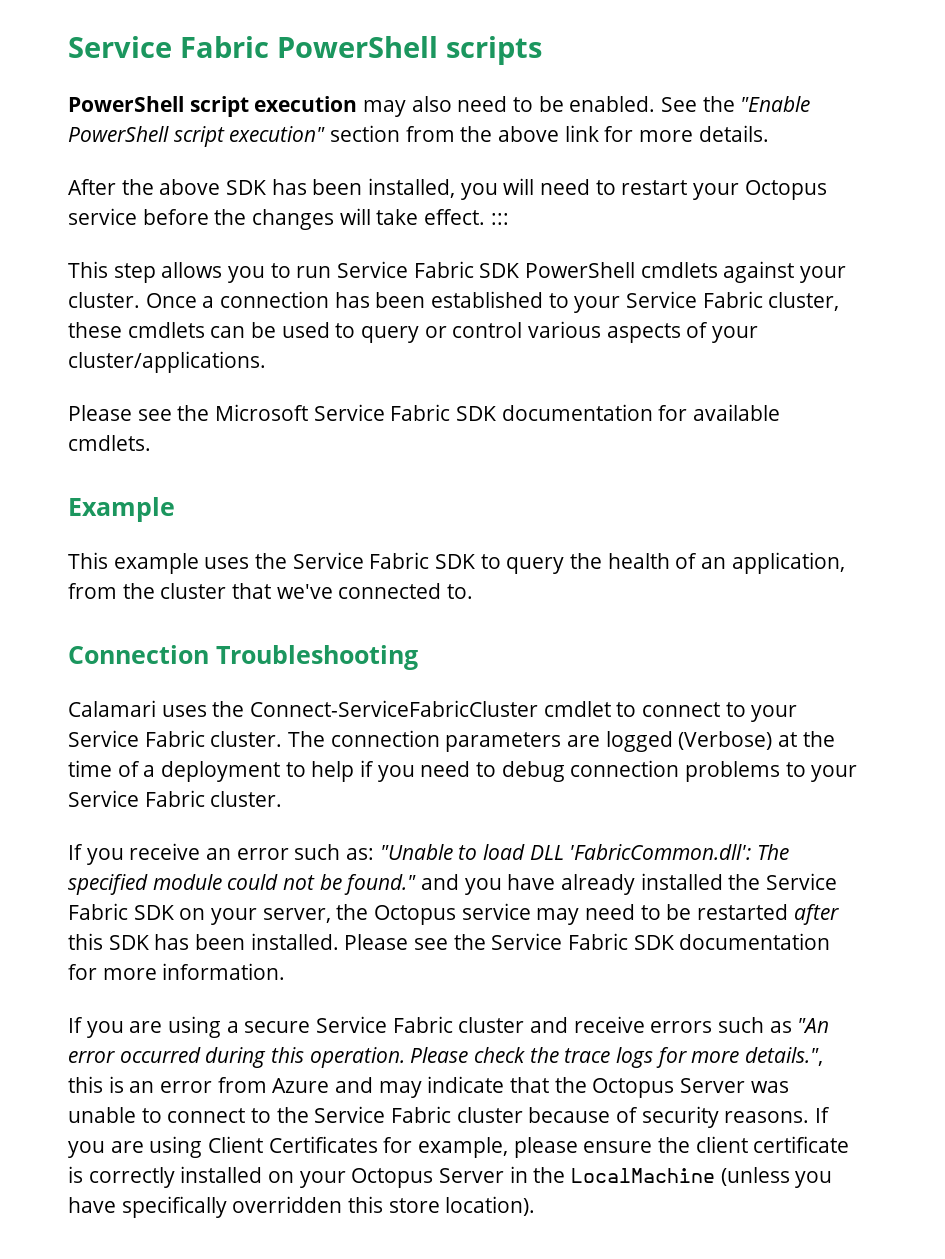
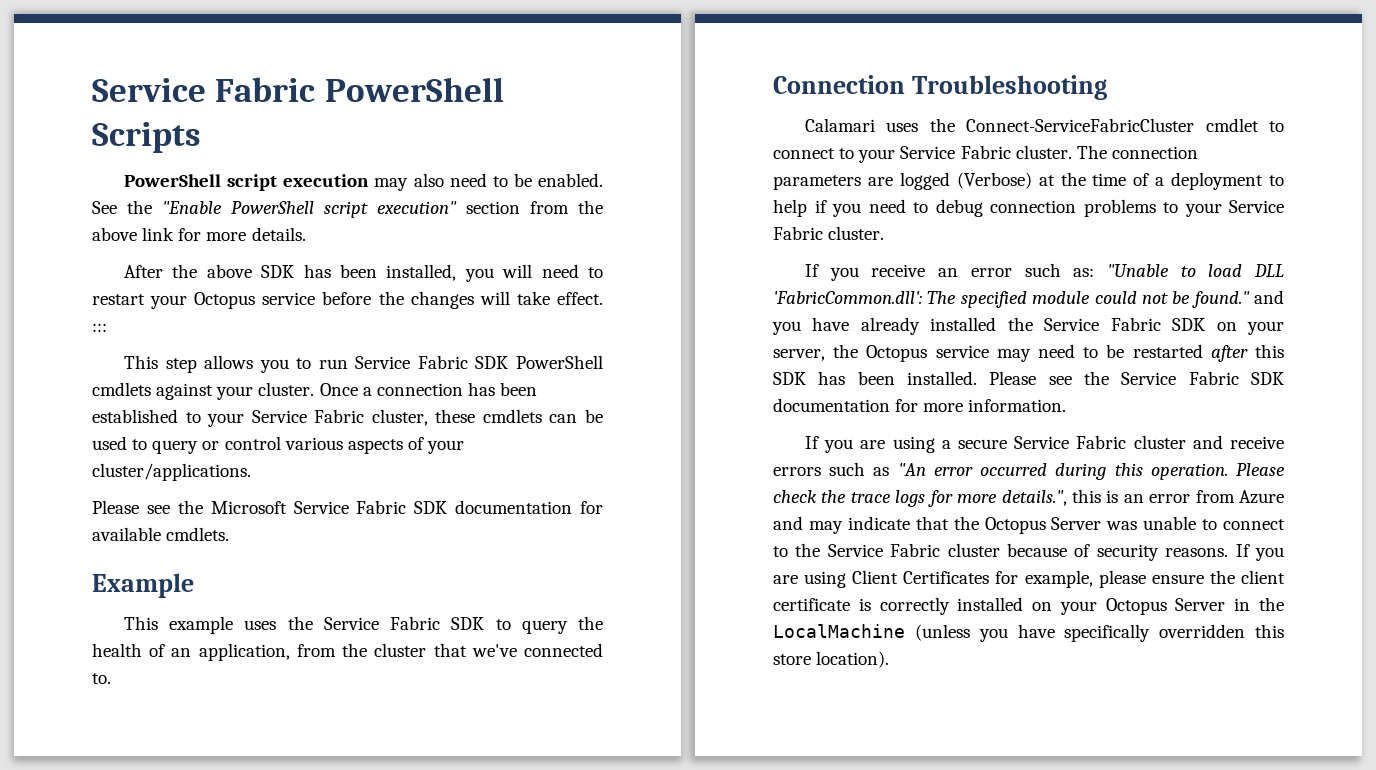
- Service Fabric PowerShell scripts
+ Service Fabric PowerShell Scripts

